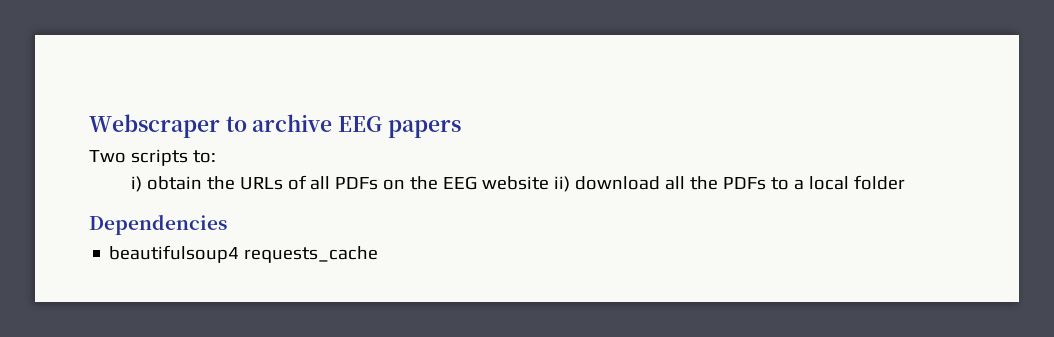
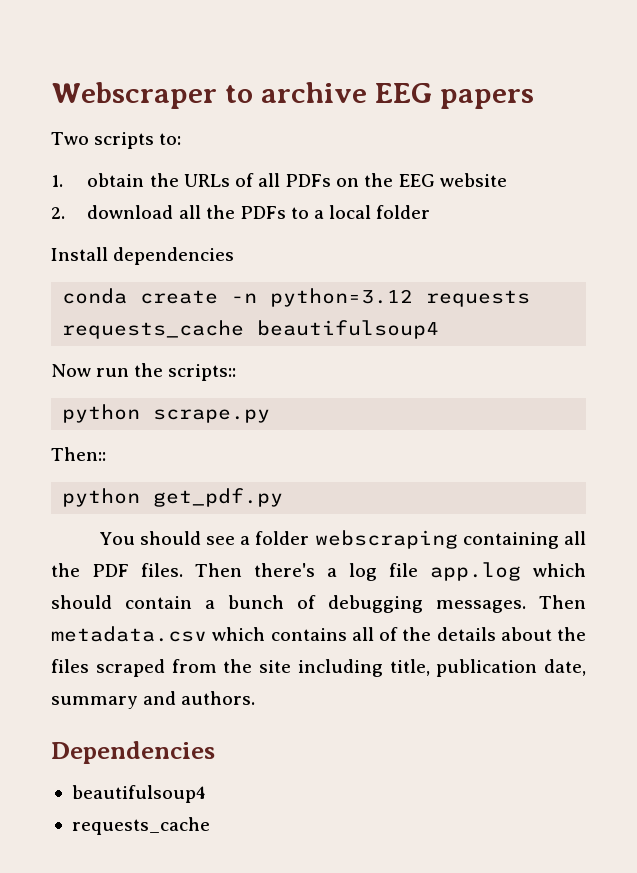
- i) obtain the URLs of all PDFs on the EEG website ii) download all the PDFs to a local folder
+ 1. obtain the URLs of all PDFs on the EEG website
+ 2. download all the PDFs to a local folder
+ Install dependencies
+ conda create -n python=3.12 requests requests_cache beautifulsoup4
+ Now run the scripts::
+ python scrape.py
+ Then::
+ python get_pdf.py
+ You should see a folder webscraping containing all the PDF files. Then there's a log file app.log which should contain a bunch of debugging messages. Then metadata.csv which contains all of the details about the files scraped from the site including title, publication date, summary and authors.
  Dependencies
- beautifulsoup4 requests_cache
+ beautifulsoup4
+ requests_cache

